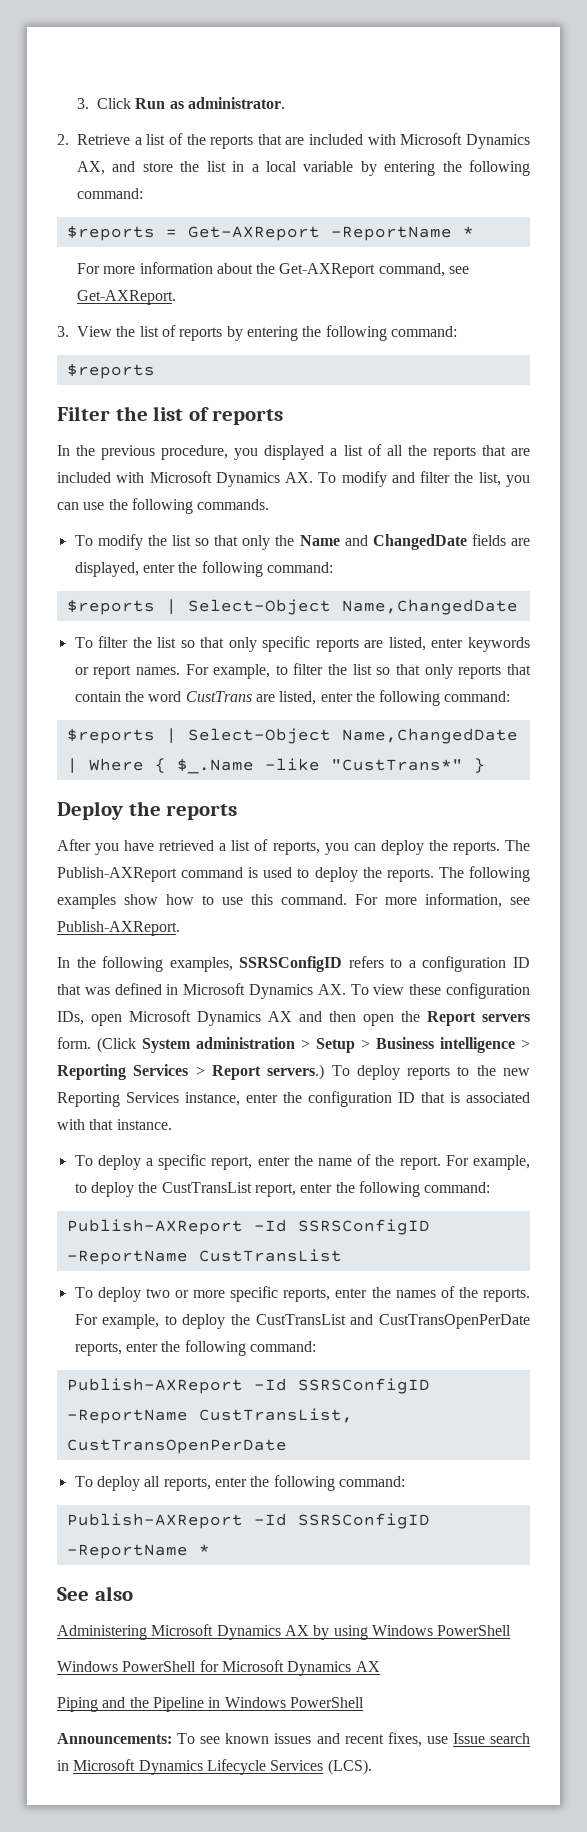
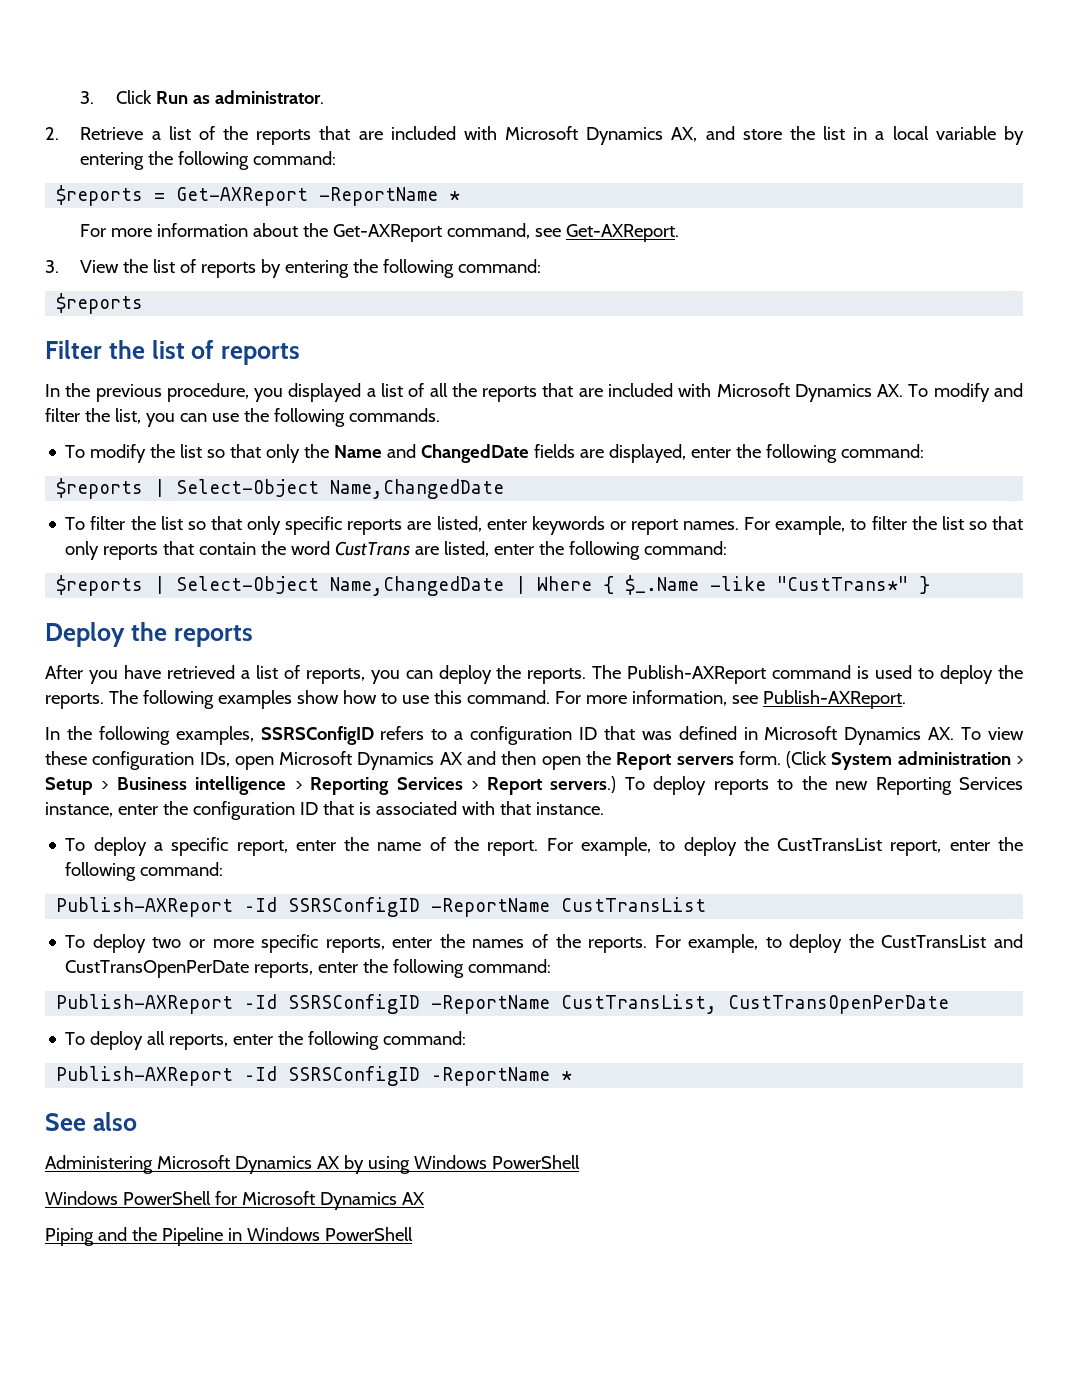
- Announcements: To see known issues and recent fixes, use Issue search in Microsoft Dynamics Lifecycle Services (LCS).

